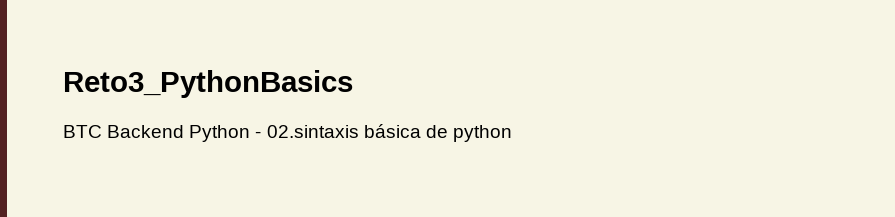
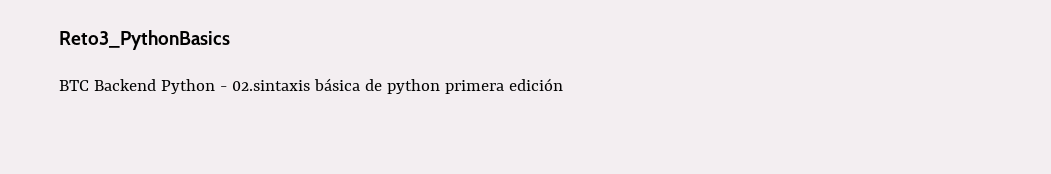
- BTC Backend Python - 02.sintaxis básica de python
+ BTC Backend Python - 02.sintaxis básica de python primera edición

